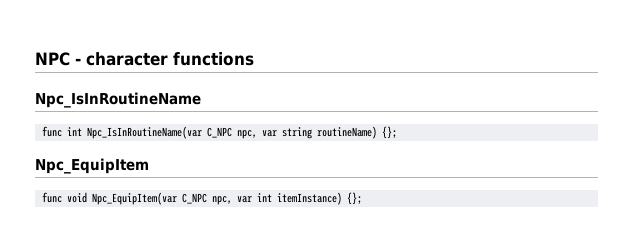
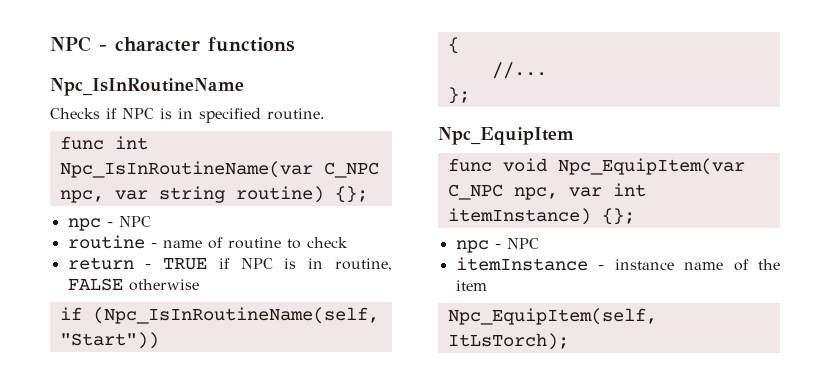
+ Checks if NPC is in specified routine.
- func int Npc_IsInRoutineName(var C_NPC npc, var string routineName) {};
+ func int Npc_IsInRoutineName(var C_NPC npc, var string routine) {};
+ npc - NPC
+ routine - name of routine to check
+ return - TRUE if NPC is in routine, FALSE otherwise
+ if (Npc_IsInRoutineName(self, "Start"))
+ {
+ //...
+ };
  func void Npc_EquipItem(var C_NPC npc, var int itemInstance) {};
+ npc - NPC
+ itemInstance - instance name of the item
+ Npc_EquipItem(self, ItLsTorch);

